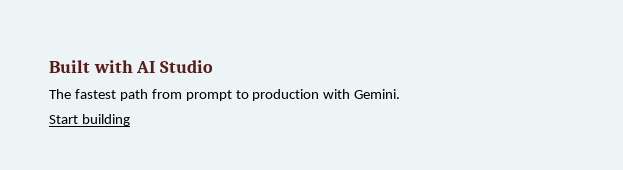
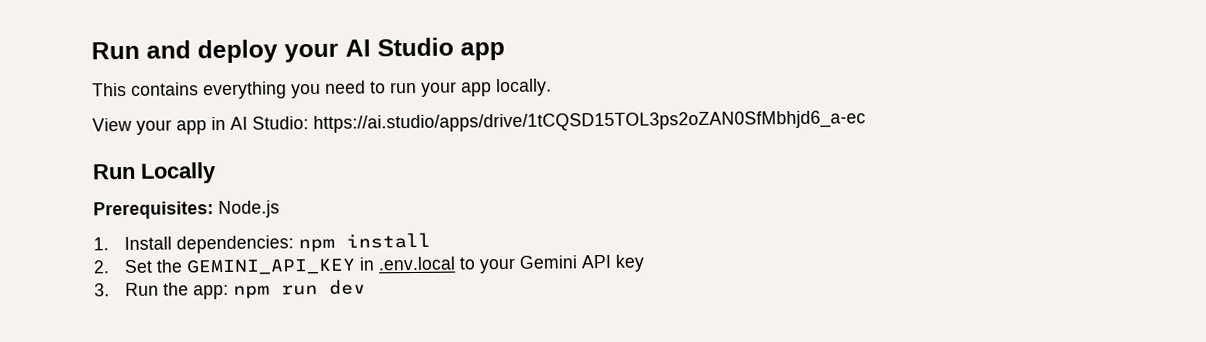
- Built with AI Studio
- The fastest path from prompt to production with Gemini.
- Start building
+ Run and deploy your AI Studio app
+ This contains everything you need to run your app locally.
+ View your app in AI Studio: https://ai.studio/apps/drive/1tCQSD15TOL3ps2oZAN0SfMbhjd6_a-ec
+ Run Locally
+ Prerequisites: Node.js
+ 1. Install dependencies: npm install
+ 2. Set the GEMINI_API_KEY in .env.local to your Gemini API key
+ 3. Run the app: npm run dev

